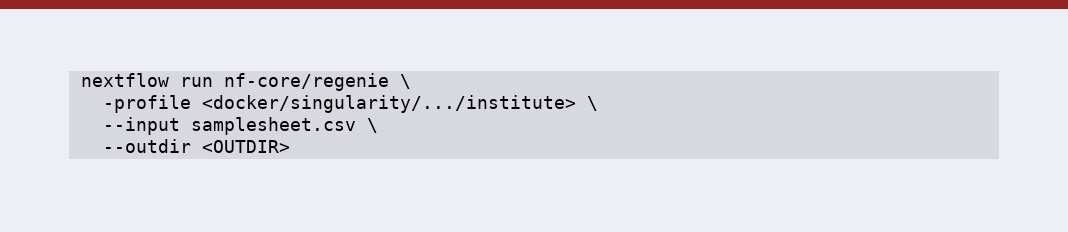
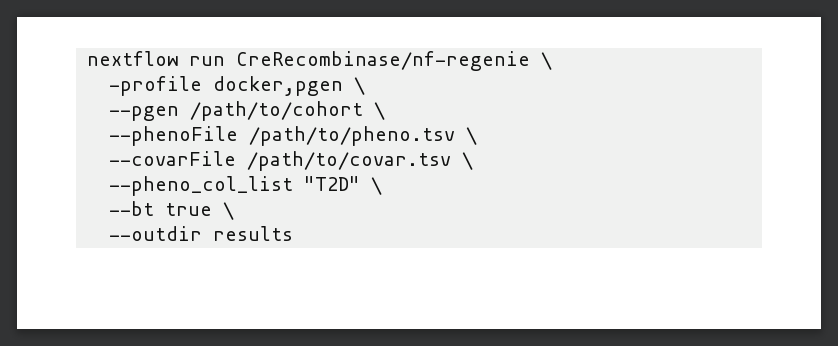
- nextflow run nf-core/regenie \
+ nextflow run CreRecombinase/nf-regenie \
- -profile <docker/singularity/.../institute> \
- --input samplesheet.csv \
+ -profile docker,pgen \
+ --pgen /path/to/cohort \
+ --phenoFile /path/to/pheno.tsv \
+ --covarFile /path/to/covar.tsv \
+ --pheno_col_list "T2D" \
+ --bt true \
- --outdir <OUTDIR>
+ --outdir results

